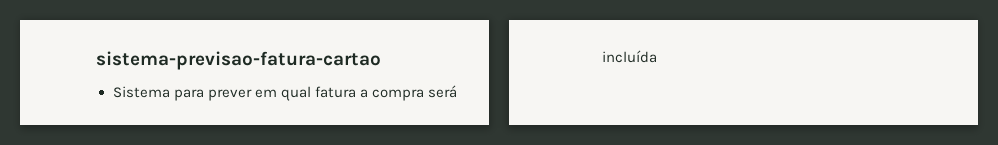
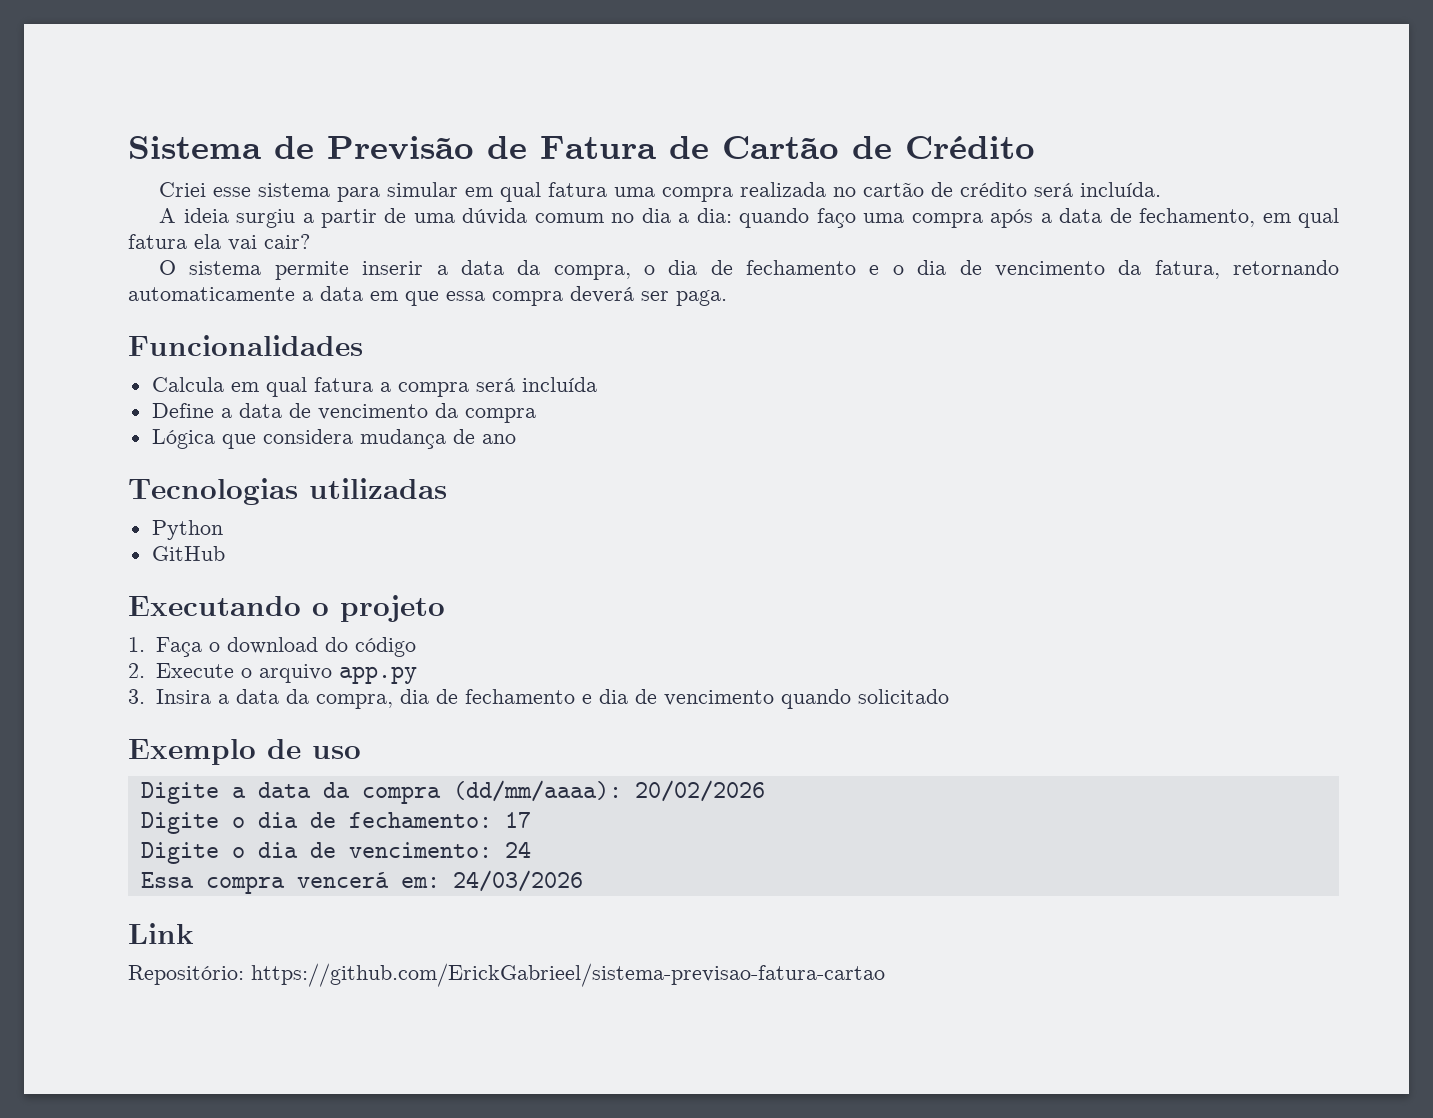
- sistema-previsao-fatura-cartao
- Sistema para prever em qual fatura a compra será incluída
+ Sistema de Previsão de Fatura de Cartão de Crédito
+ Criei esse sistema para simular em qual fatura uma compra realizada no cartão de crédito será incluída.
+ A ideia surgiu a partir de uma dúvida comum no dia a dia: quando faço uma compra após a data de fechamento, em qual fatura ela vai cair?
+ O sistema permite inserir a data da compra, o dia de fechamento e o dia de vencimento da fatura, retornando automaticamente a data em que essa compra deverá ser paga.
+ Funcionalidades
+ Calcula em qual fatura a compra será incluída
+ Define a data de vencimento da compra
+ Lógica que considera mudança de ano
+ Tecnologias utilizadas
+ Python
+ GitHub
+ Executando o projeto
+ 1. Faça o download do código
+ 2. Execute o arquivo app.py
+ 3. Insira a data da compra, dia de fechamento e dia de vencimento quando solicitado
+ Exemplo de uso
+ Digite a data da compra (dd/mm/aaaa): 20/02/2026
+ Digite o dia de fechamento: 17
+ Digite o dia de vencimento: 24
+ Essa compra vencerá em: 24/03/2026
+ Link
+ Repositório: https://github.com/ErickGabrieel/sistema-previsao-fatura-cartao

